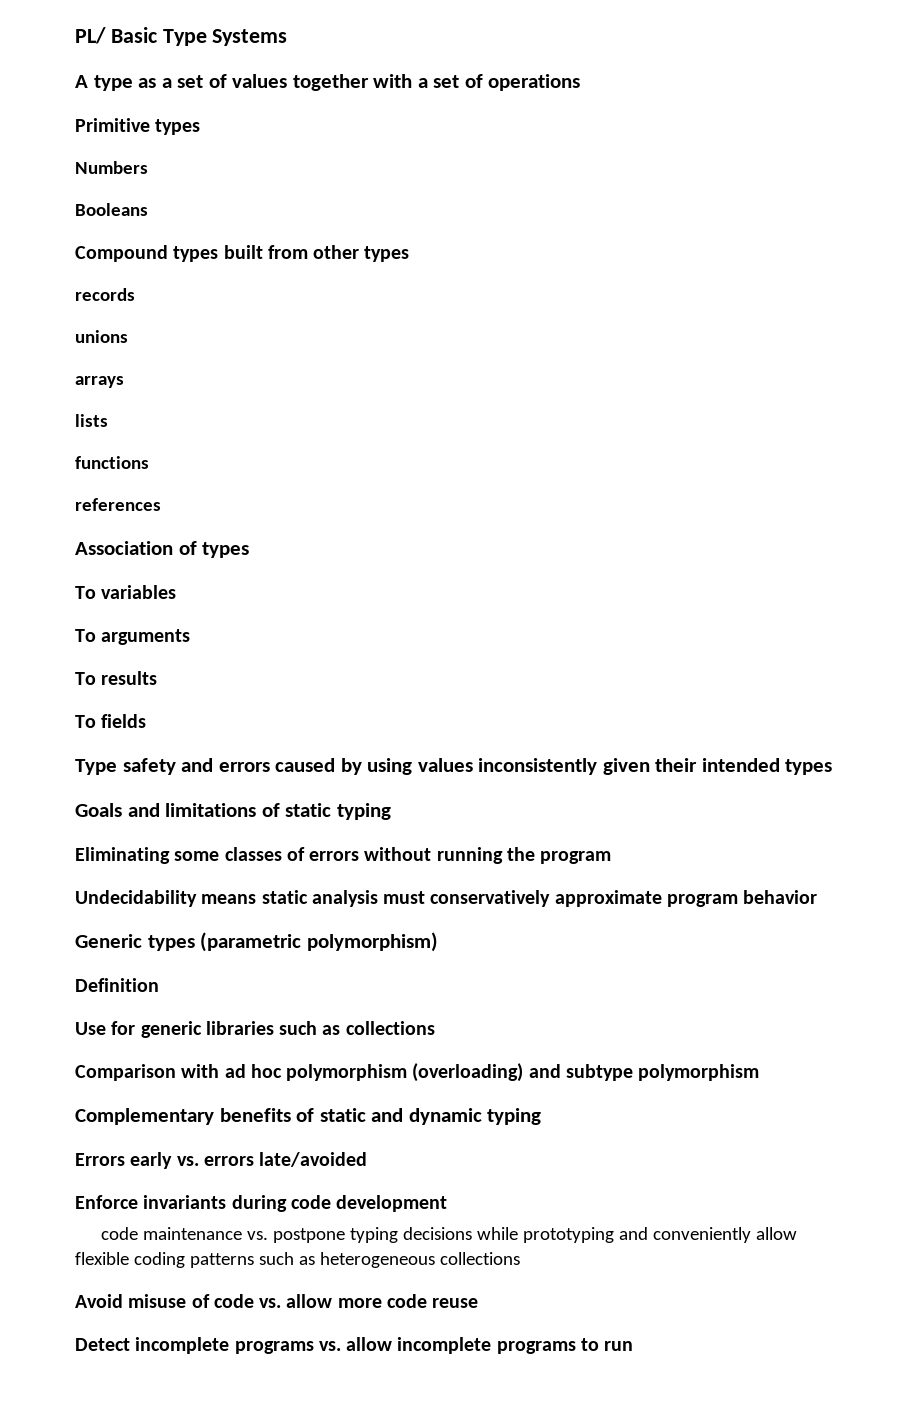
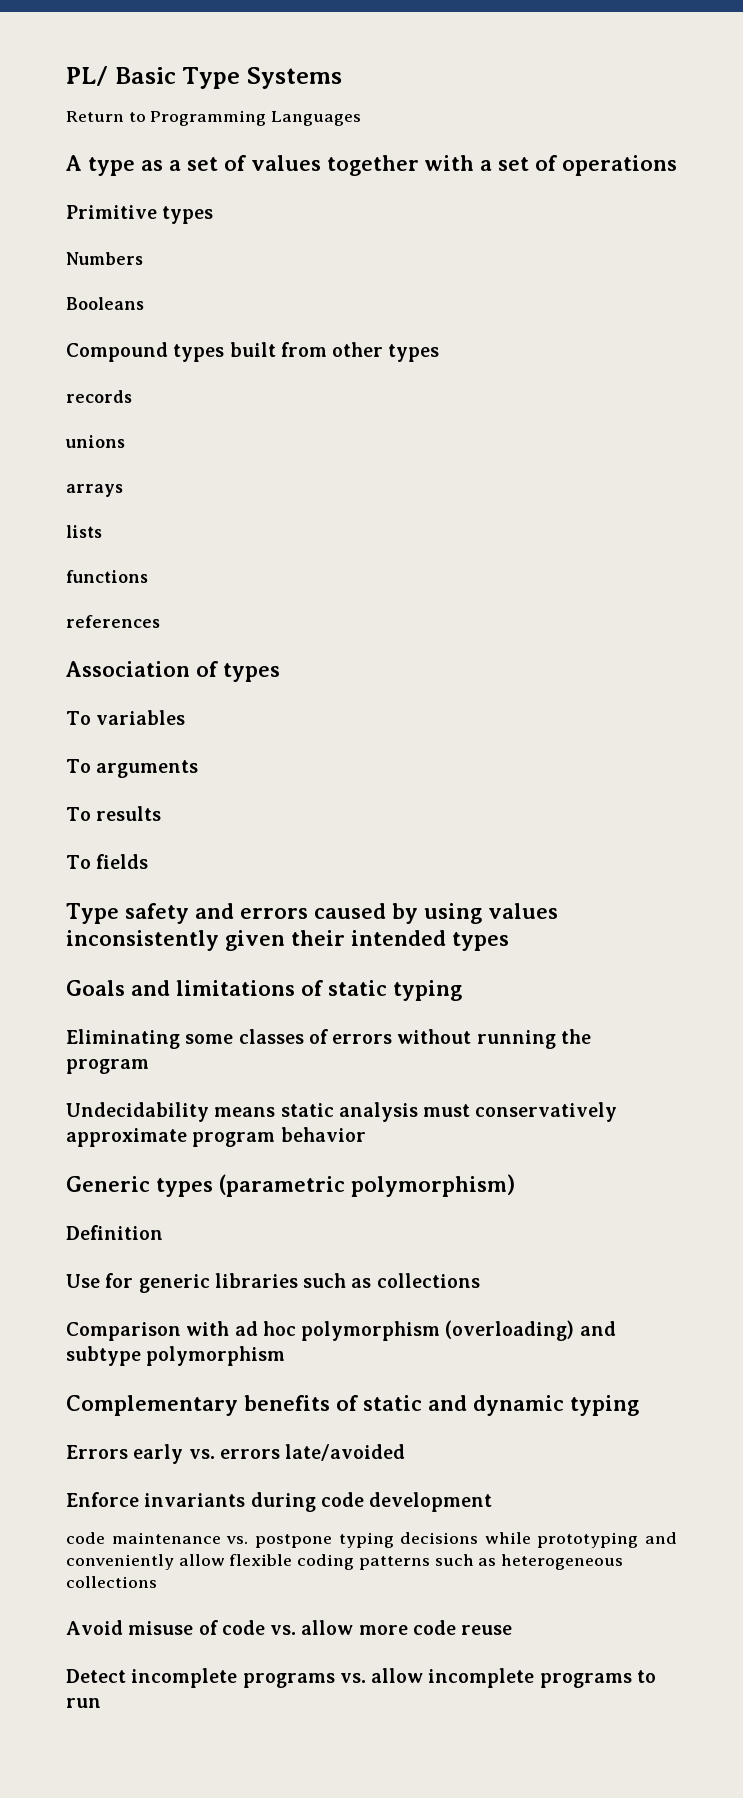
+ Return to Programming Languages

